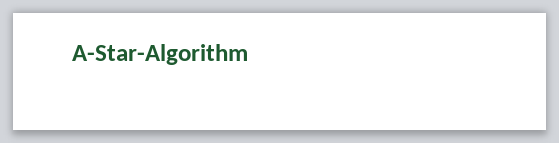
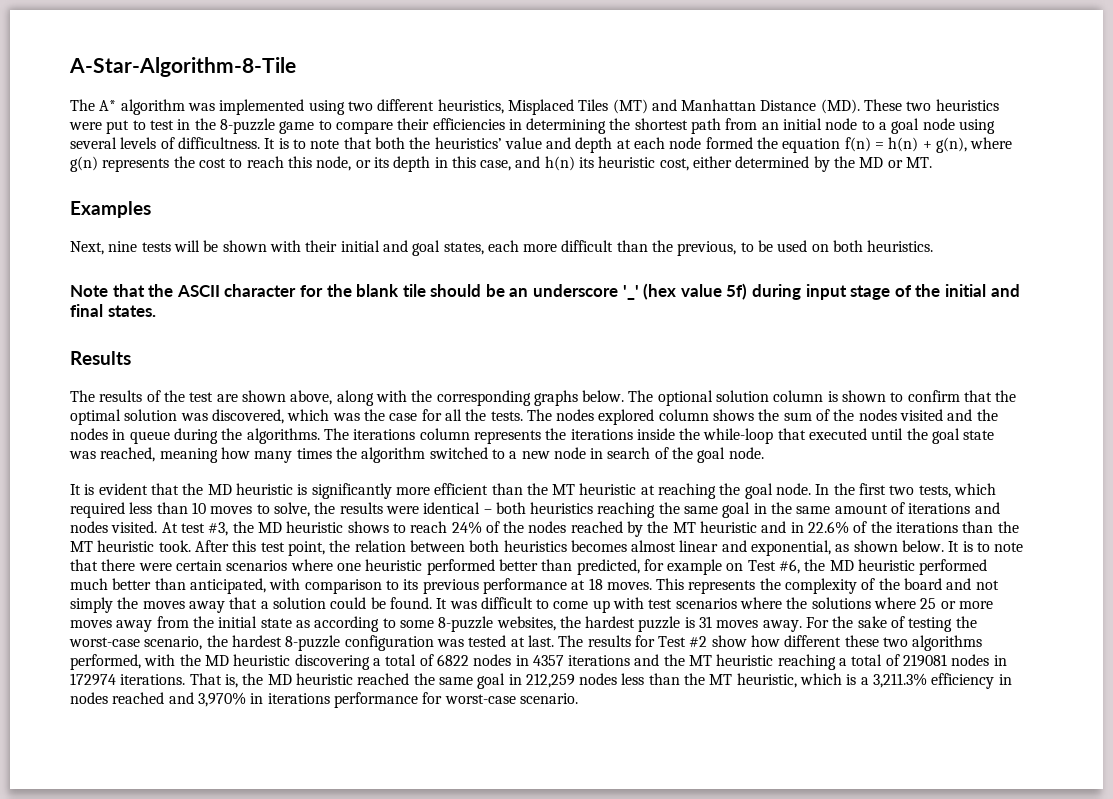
- A-Star-Algorithm
+ A-Star-Algorithm-8-Tile
+ The A* algorithm was implemented using two different heuristics, Misplaced Tiles (MT) and Manhattan Distance (MD). These two heuristics were put to test in the 8-puzzle game to compare their efficiencies in determining the shortest path from an initial node to a goal node using several levels of difficultness. It is to note that both the heuristics’ value and depth at each node formed the equation f(n) = h(n) + g(n), where g(n) represents the cost to reach this node, or its depth in this case, and h(n) its heuristic cost, either determined by the MD or MT.
+ Examples
+ Next, nine tests will be shown with their initial and goal states, each more difficult than the previous, to be used on both heuristics.
+ Note that the ASCII character for the blank tile should be an underscore '_' (hex value 5f) during input stage of the initial and final states.
+ Results
+ The results of the test are shown above, along with the corresponding graphs below. The optional solution column is shown to confirm that the optimal solution was discovered, which was the case for all the tests. The nodes explored column shows the sum of the nodes visited and the nodes in queue during the algorithms. The iterations column represents the iterations inside the while-loop that executed until the goal state was reached, meaning how many times the algorithm switched to a new node in search of the goal node.
+ It is evident that the MD heuristic is significantly more efficient than the MT heuristic at reaching the goal node. In the first two tests, which required less than 10 moves to solve, the results were identical – both heuristics reaching the same goal in the same amount of iterations and nodes visited. At test #3, the MD heuristic shows to reach 24% of the nodes reached by the MT heuristic and in 22.6% of the iterations than the MT heuristic took. After this test point, the relation between both heuristics becomes almost linear and exponential, as shown below. It is to note that there were certain scenarios where one heuristic performed better than predicted, for example on Test #6, the MD heuristic performed much better than anticipated, with comparison to its previous performance at 18 moves. This represents the complexity of the board and not simply the moves away that a solution could be found. It was difficult to come up with test scenarios where the solutions where 25 or more moves away from the initial state as according to some 8-puzzle websites, the hardest puzzle is 31 moves away. For the sake of testing the worst-case scenario, the hardest 8-puzzle configuration was tested at last. The results for Test #2 show how different these two algorithms performed, with the MD heuristic discovering a total of 6822 nodes in 4357 iterations and the MT heuristic reaching a total of 219081 nodes in 172974 iterations. That is, the MD heuristic reached the same goal in 212,259 nodes less than the MT heuristic, which is a 3,211.3% efficiency in nodes reached and 3,970% in iterations performance for worst-case scenario.

